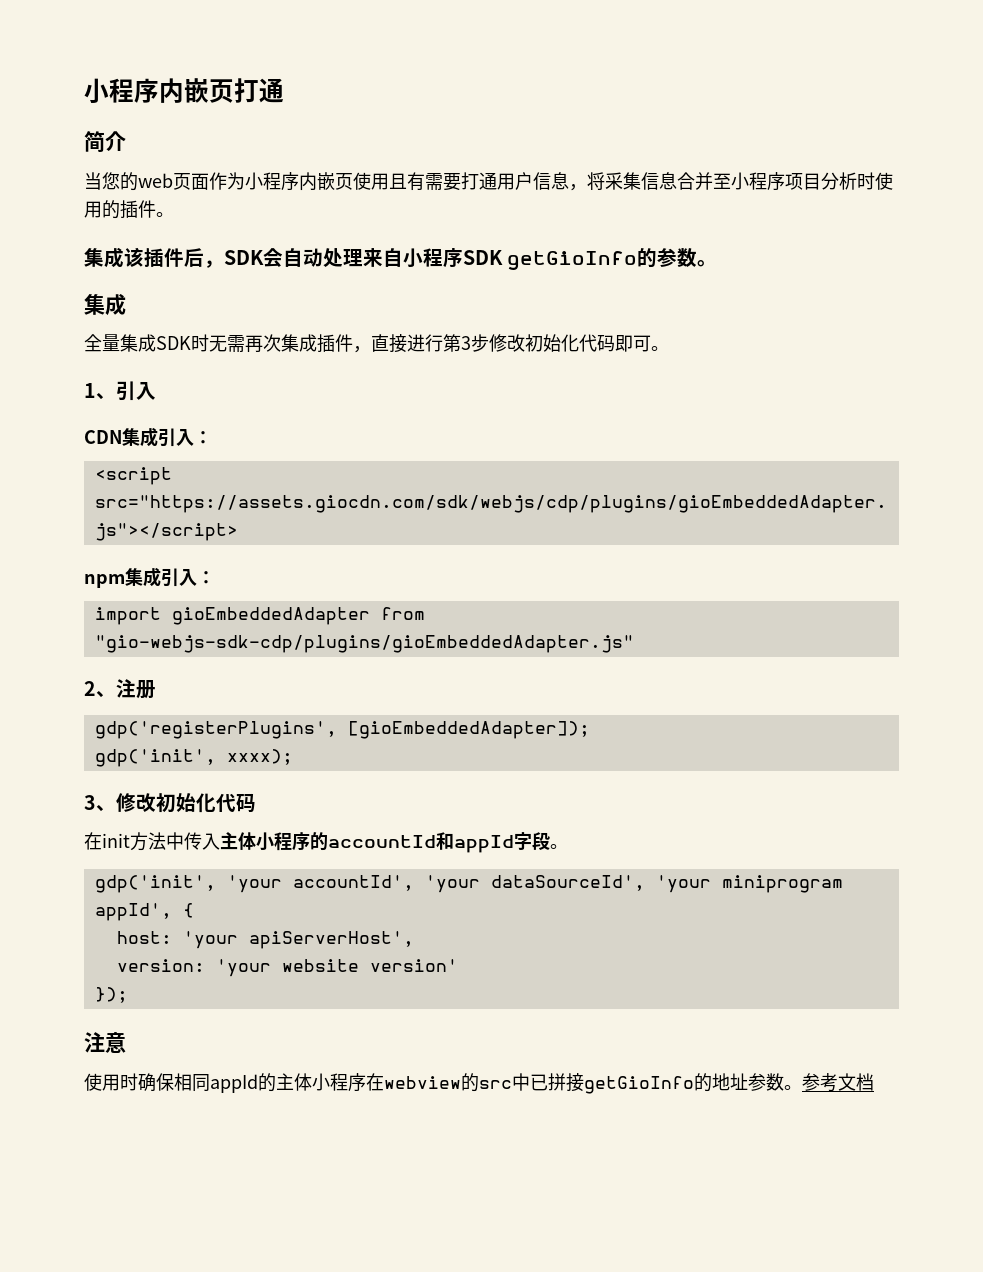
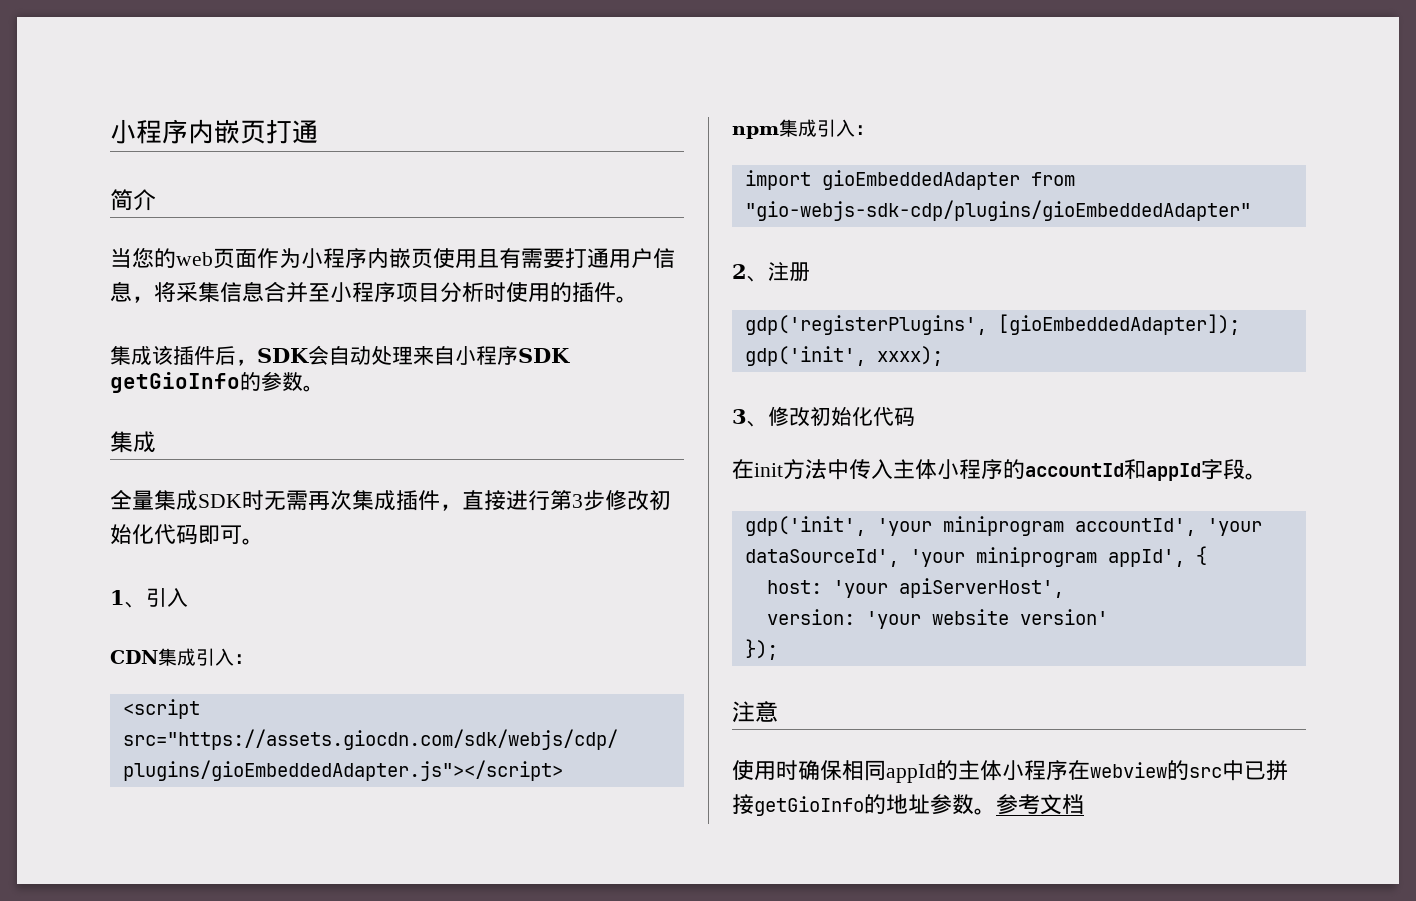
- import gioEmbeddedAdapter from "gio-webjs-sdk-cdp/plugins/gioEmbeddedAdapter.js"
+ import gioEmbeddedAdapter from "gio-webjs-sdk-cdp/plugins/gioEmbeddedAdapter"
- gdp('init', 'your accountId', 'your dataSourceId', 'your miniprogram appId', {
+ gdp('init', 'your miniprogram accountId', 'your dataSourceId', 'your miniprogram appId', {

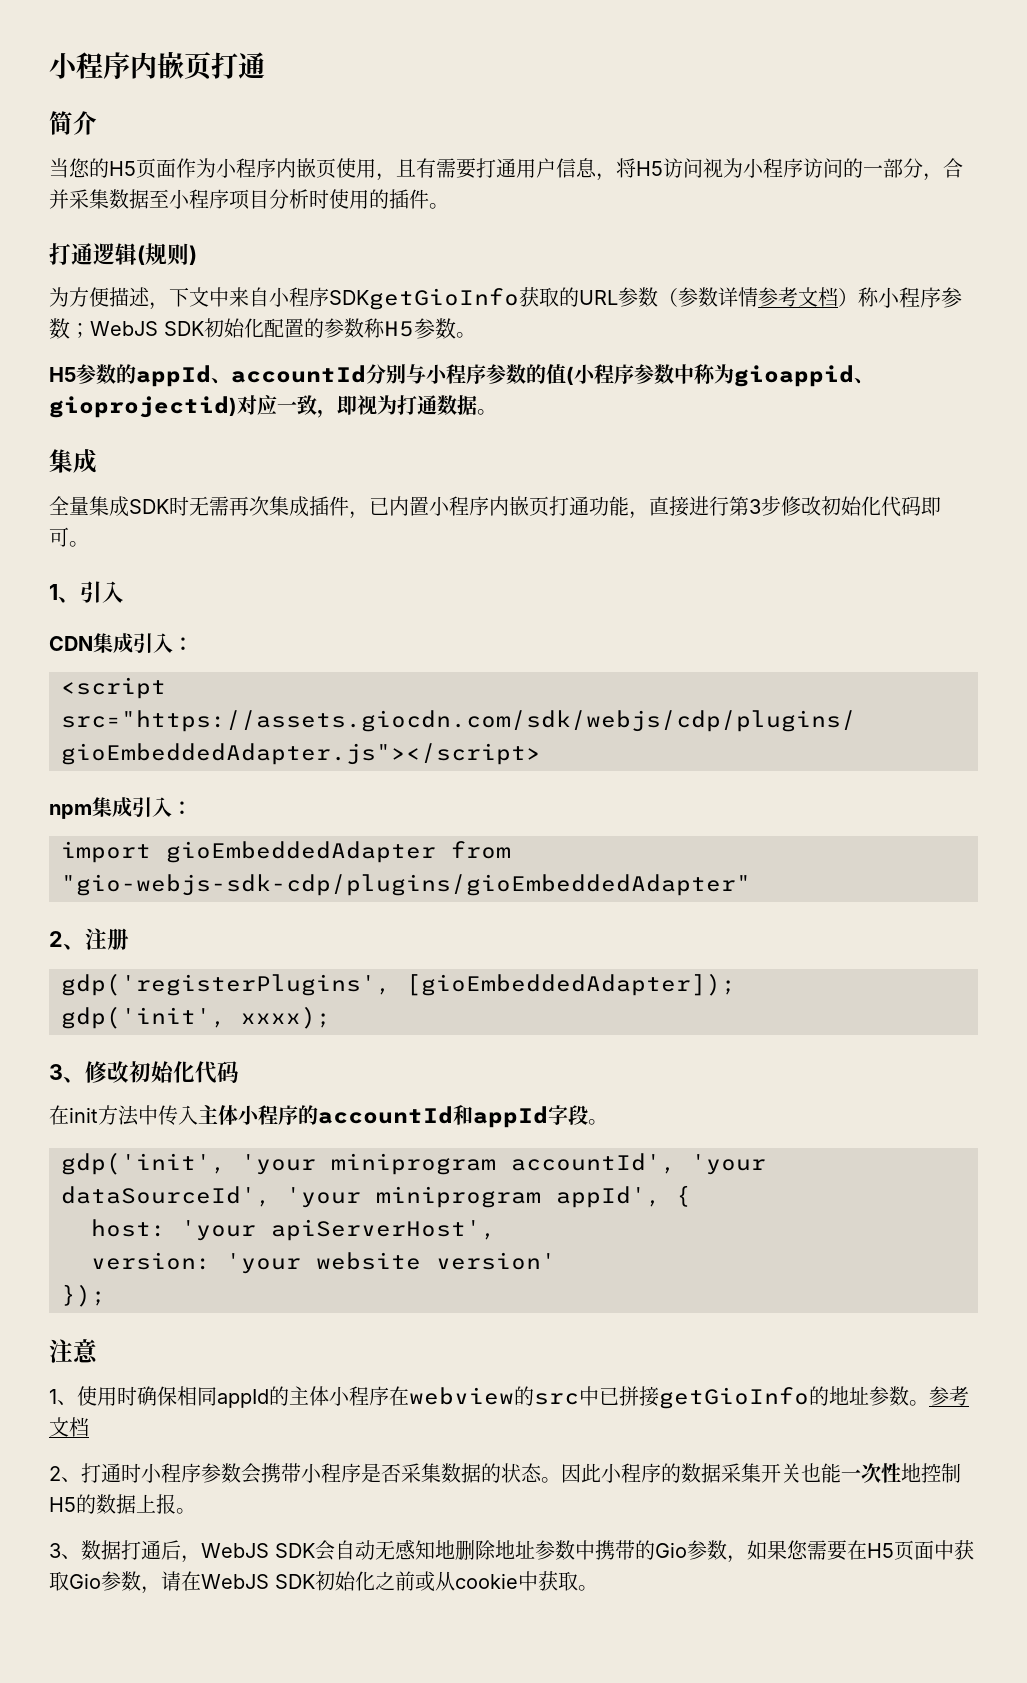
- 当您的web页面作为小程序内嵌页使用且有需要打通用户信息，将采集信息合并至小程序项目分析时使用的插件。
+ 当您的H5页面作为小程序内嵌页使用，且有需要打通用户信息，将H5访问视为小程序访问的一部分，合并采集数据至小程序项目分析时使用的插件。
- 集成该插件后，SDK会自动处理来自小程序SDK getGioInfo的参数。
+ 打通逻辑(规则)
+ 为方便描述，下文中来自小程序SDKgetGioInfo获取的URL参数（参数详情参考文档）称小程序参数；WebJS SDK初始化配置的参数称H5参数。
+ H5参数的appId、accountId分别与小程序参数的值(小程序参数中称为gioappid、gioprojectid)对应一致，即视为打通数据。
- 全量集成SDK时无需再次集成插件，直接进行第3步修改初始化代码即可。
+ 全量集成SDK时无需再次集成插件，已内置小程序内嵌页打通功能，直接进行第3步修改初始化代码即可。
- 使用时确保相同appId的主体小程序在webview的src中已拼接getGioInfo的地址参数。
+ 1、使用时确保相同appId的主体小程序在webview的src中已拼接getGioInfo的地址参数。
+ 2、打通时小程序参数会携带小程序是否采集数据的状态。因此小程序的数据采集开关也能一次性地控制H5的数据上报。
+ 3、数据打通后，WebJS SDK会自动无感知地删除地址参数中携带的Gio参数，如果您需要在H5页面中获取Gio参数，请在WebJS SDK初始化之前或从cookie中获取。

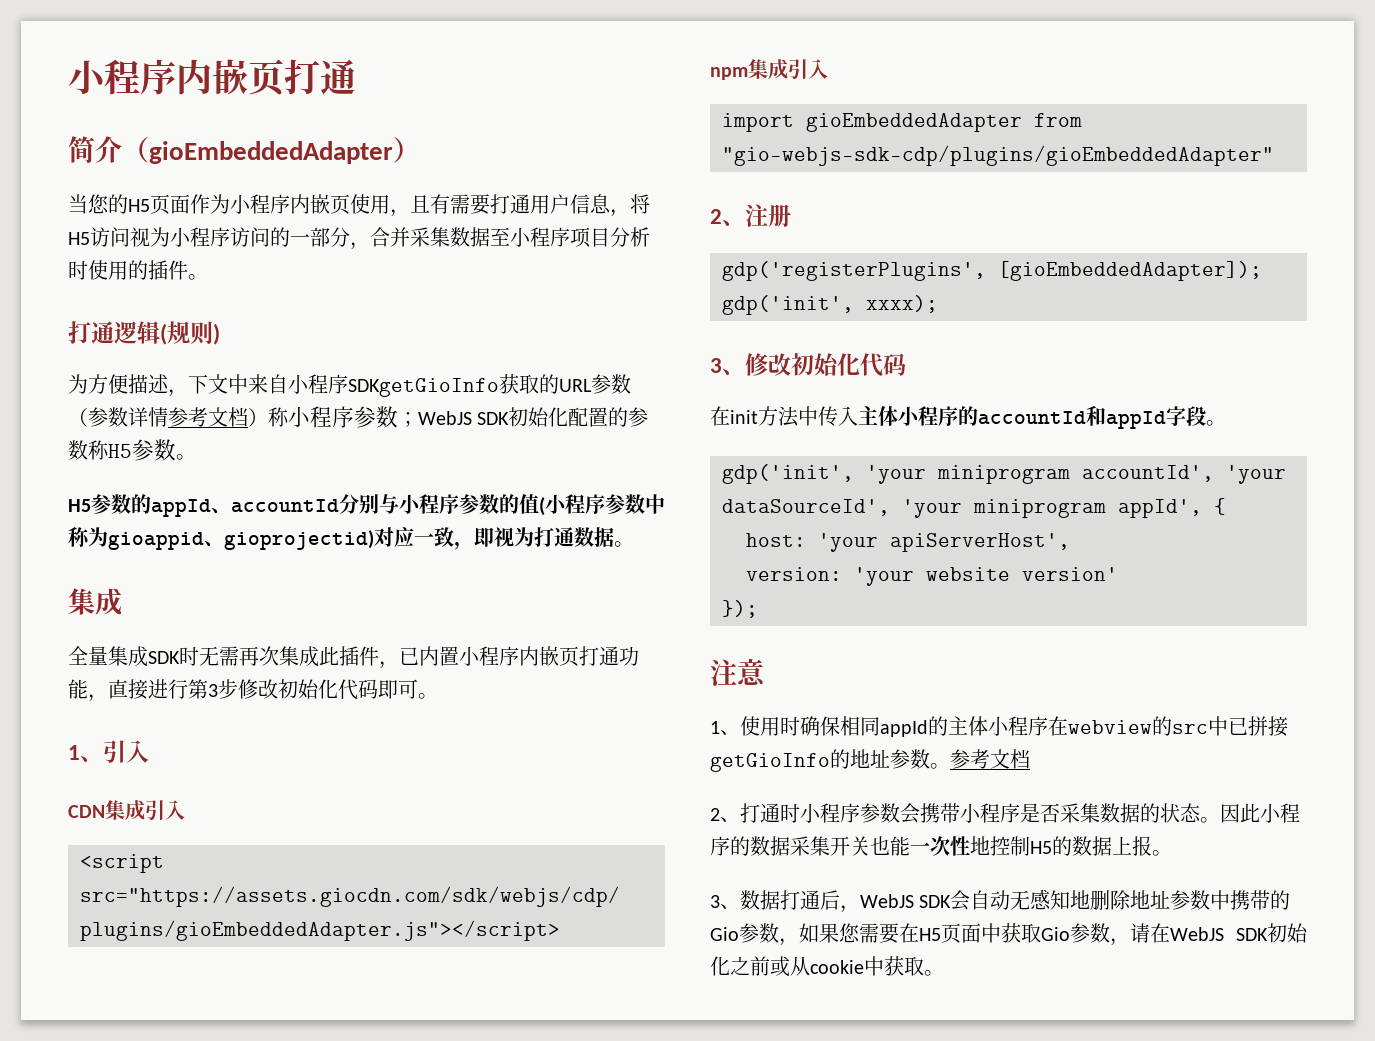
- 简介
+ 简介（gioEmbeddedAdapter）
- 全量集成SDK时无需再次集成插件，已内置小程序内嵌页打通功能，直接进行第3步修改初始化代码即可。
+ 全量集成SDK时无需再次集成此插件，已内置小程序内嵌页打通功能，直接进行第3步修改初始化代码即可。
- CDN集成引入：
+ CDN集成引入
- npm集成引入：
+ npm集成引入

